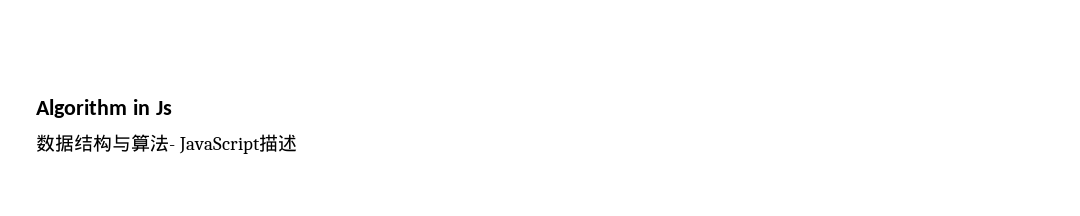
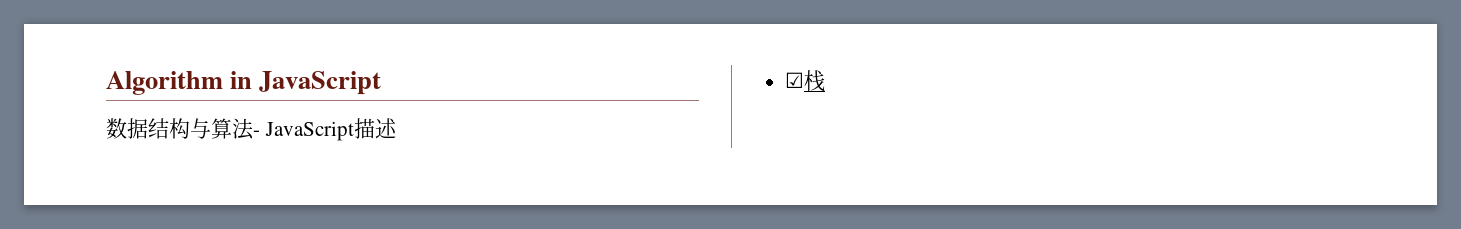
- Algorithm in Js
+ Algorithm in JavaScript
+ ☑栈

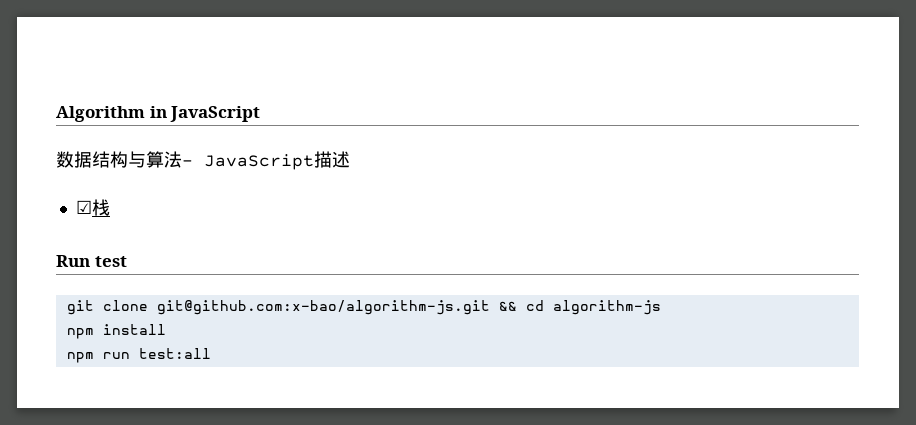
+ Run test
+ git clone git@github.com:x-bao/algorithm-js.git && cd algorithm-js
+ npm install
+ npm run test:all

